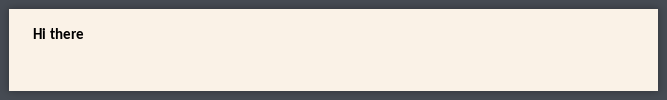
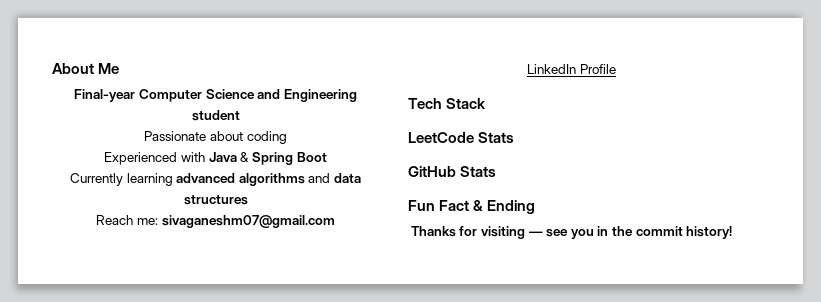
- Hi there
+ About Me
+ Final-year Computer Science and Engineering student
+ Passionate about coding
+ Experienced with Java & Spring Boot
+ Currently learning advanced algorithms and data structures
+ Reach me: sivaganeshm07@gmail.com
+ LinkedIn Profile
+ Tech Stack
+ LeetCode Stats
+ GitHub Stats
+ Fun Fact & Ending
+ Thanks for visiting — see you in the commit history!

